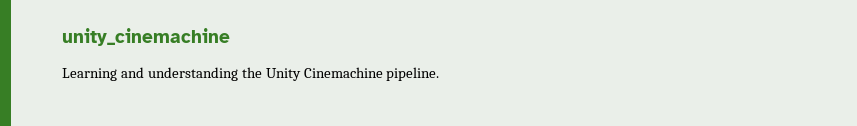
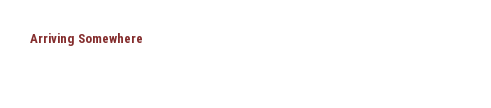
- unity_cinemachine
- Learning and understanding the Unity Cinemachine pipeline.
+ Arriving Somewhere

